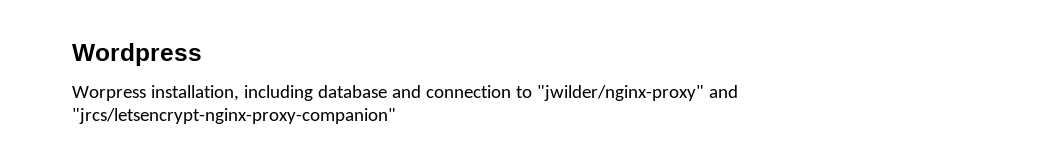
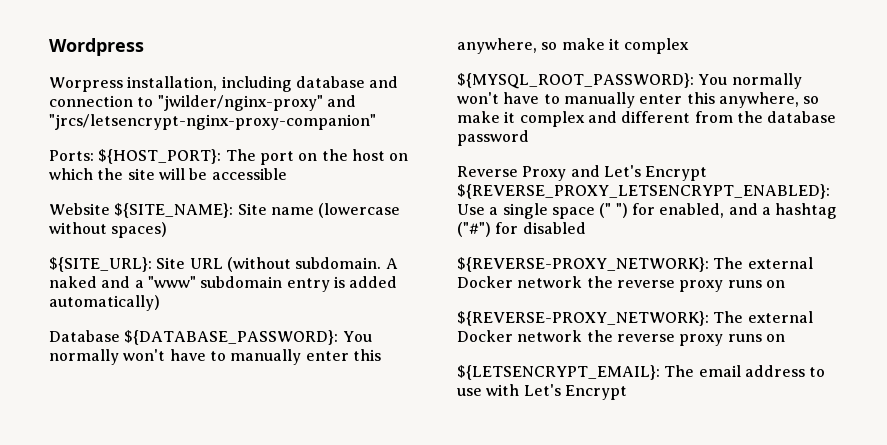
+ Ports: ${HOST_PORT}: The port on the host on which the site will be accessible
+ Website ${SITE_NAME}: Site name (lowercase without spaces)
+ ${SITE_URL}: Site URL (without subdomain. A naked and a "www" subdomain entry is added automatically)
+ Database ${DATABASE_PASSWORD}: You normally won't have to manually enter this anywhere, so make it complex
+ ${MYSQL_ROOT_PASSWORD}: You normally won't have to manually enter this anywhere, so make it complex and different from the database password
+ Reverse Proxy and Let's Encrypt ${REVERSE_PROXY_LETSENCRYPT_ENABLED}: Use a single space (" ") for enabled, and a hashtag ("#") for disabled
+ ${REVERSE-PROXY_NETWORK}: The external Docker network the reverse proxy runs on
+ ${REVERSE-PROXY_NETWORK}: The external Docker network the reverse proxy runs on
+ ${LETSENCRYPT_EMAIL}: The email address to use with Let's Encrypt

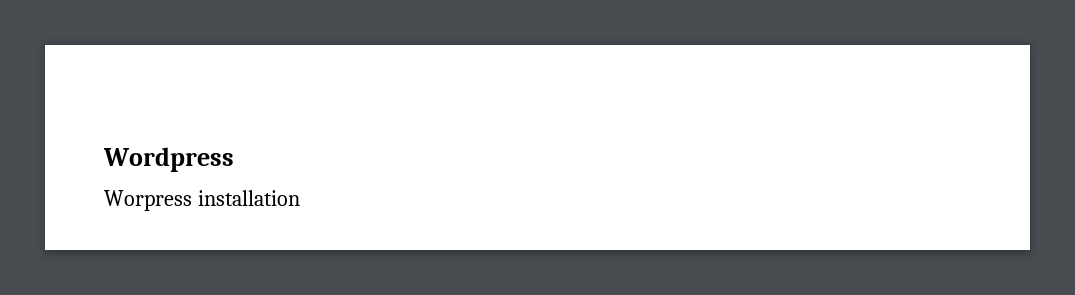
- Worpress installation, including database and connection to "jwilder/nginx-proxy" and "jrcs/letsencrypt-nginx-proxy-companion"
- Ports: ${HOST_PORT}: The port on the host on which the site will be accessible
- Website ${SITE_NAME}: Site name (lowercase without spaces)
- ${SITE_URL}: Site URL (without subdomain. A naked and a "www" subdomain entry is added automatically)
- Database ${DATABASE_PASSWORD}: You normally won't have to manually enter this anywhere, so make it complex
- ${MYSQL_ROOT_PASSWORD}: You normally won't have to manually enter this anywhere, so make it complex and different from the database password
- Reverse Proxy and Let's Encrypt ${REVERSE_PROXY_LETSENCRYPT_ENABLED}: Use a single space (" ") for enabled, and a hashtag ("#") for disabled
- ${REVERSE-PROXY_NETWORK}: The external Docker network the reverse proxy runs on
- ${REVERSE-PROXY_NETWORK}: The external Docker network the reverse proxy runs on
- ${LETSENCRYPT_EMAIL}: The email address to use with Let's Encrypt
+ Worpress installation

